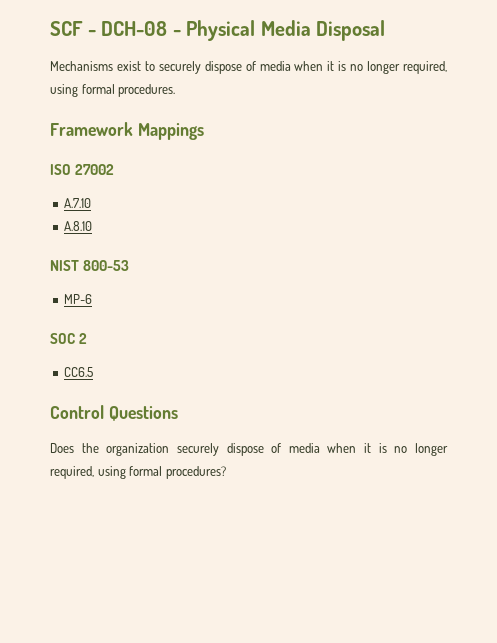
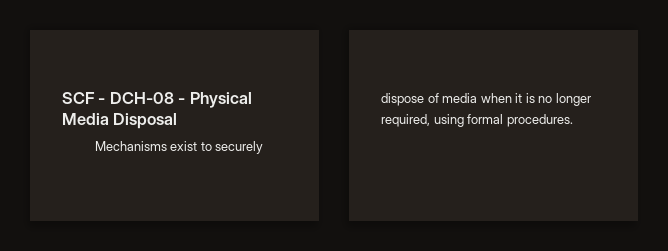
- Framework Mappings
- ISO 27002
- A.7.10
- A.8.10
- NIST 800-53
- MP-6
- SOC 2
- CC6.5
- Control Questions
- Does the organization securely dispose of media when it is no longer required, using formal procedures?

